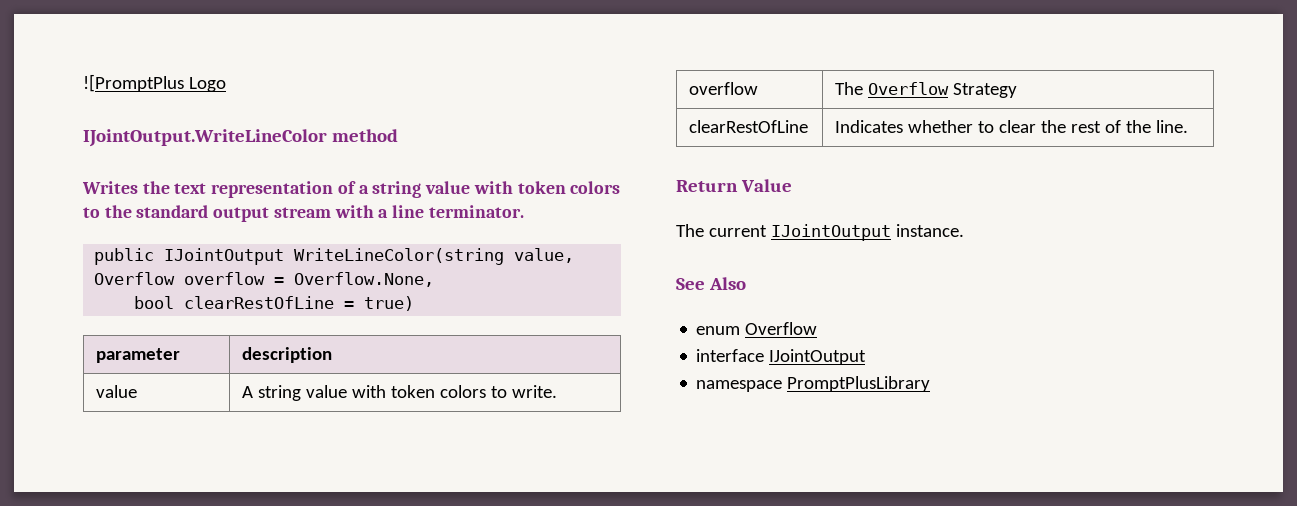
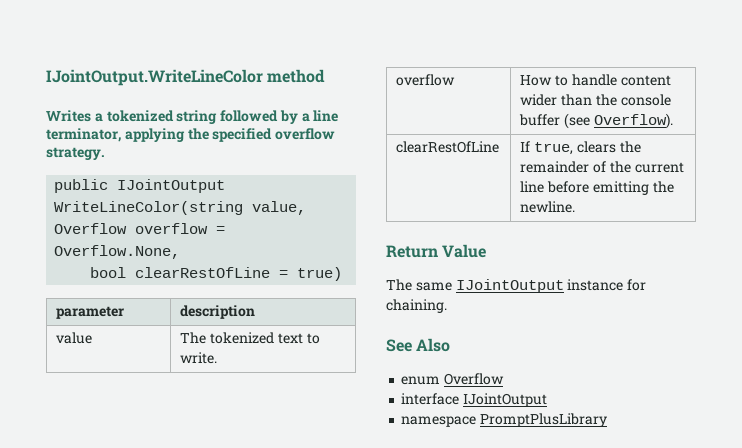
- ![PromptPlus Logo
- Writes the text representation of a string value with token colors to the standard output stream with a line terminator.
+ Writes a tokenized string followed by a line terminator, applying the specified overflow strategy.
- value | A string value with token colors to write.
- overflow | The Overflow Strategy
- clearRestOfLine | Indicates whether to clear the rest of the line.
+ value | The tokenized text to write.
+ overflow | How to handle content wider than the console buffer (see Overflow).
+ clearRestOfLine | If true, clears the remainder of the current line before emitting the newline.
  Return Value
- The current IJointOutput instance.
+ The same IJointOutput instance for chaining.

